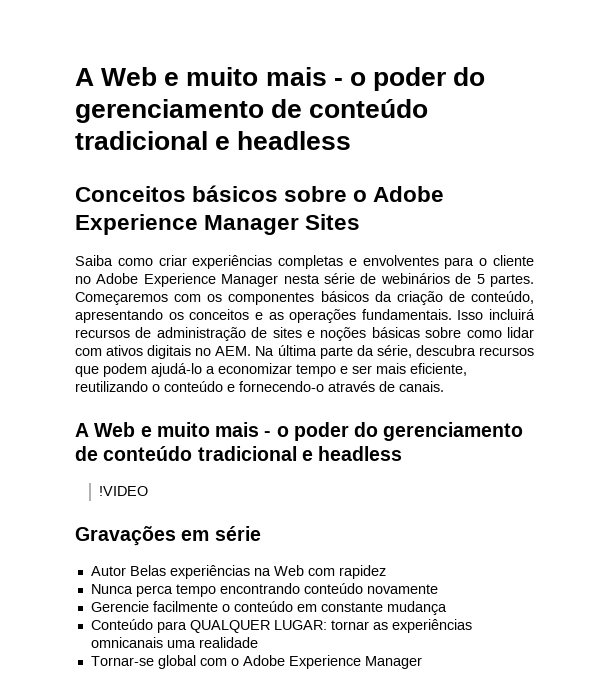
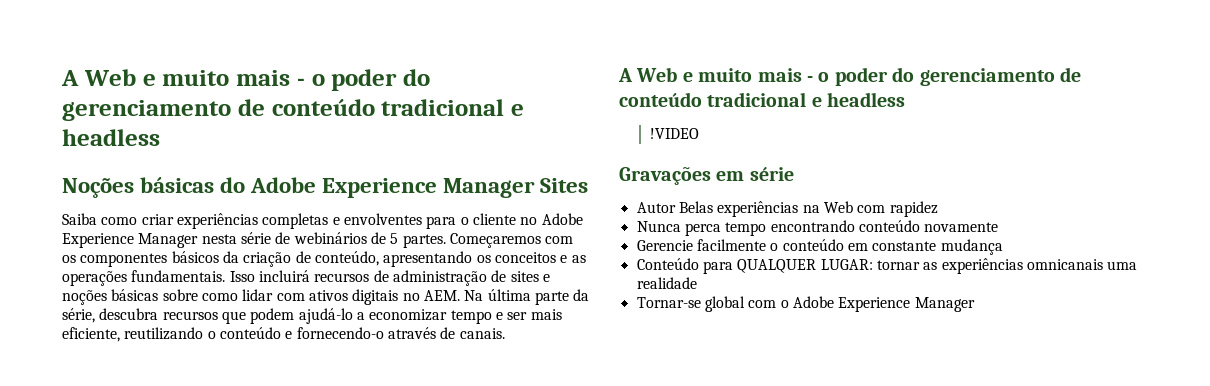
- Conceitos básicos sobre o Adobe Experience Manager Sites
+ Noções básicas do Adobe Experience Manager Sites

